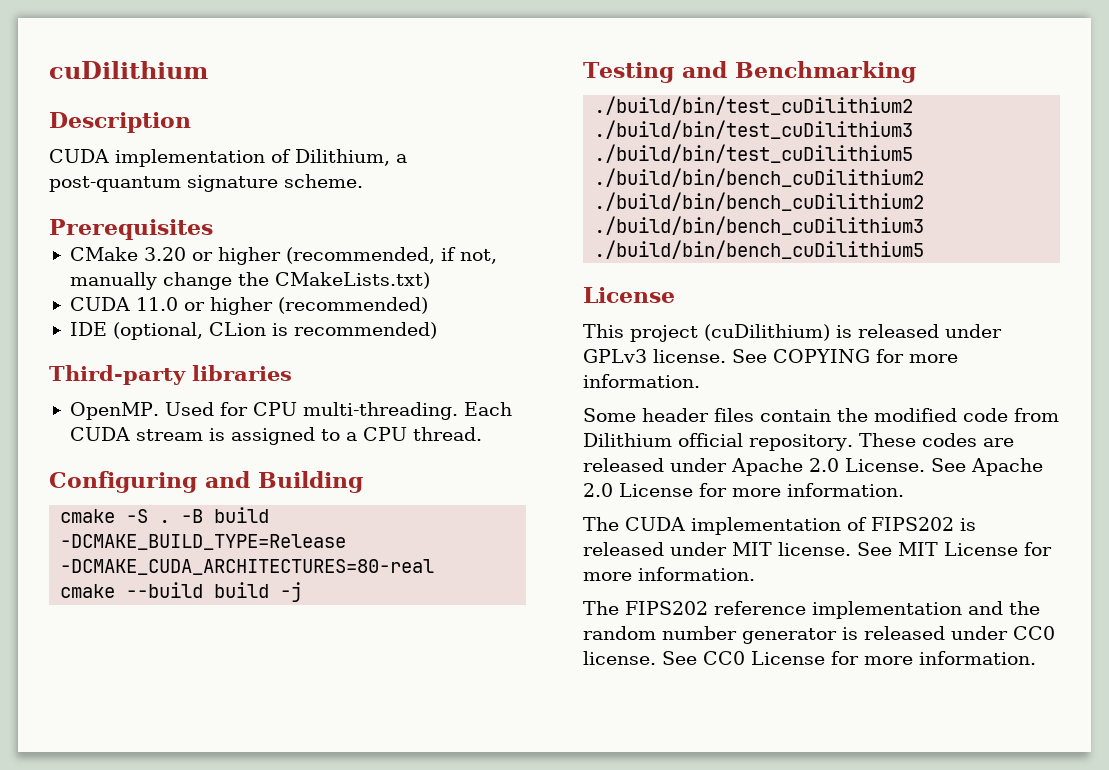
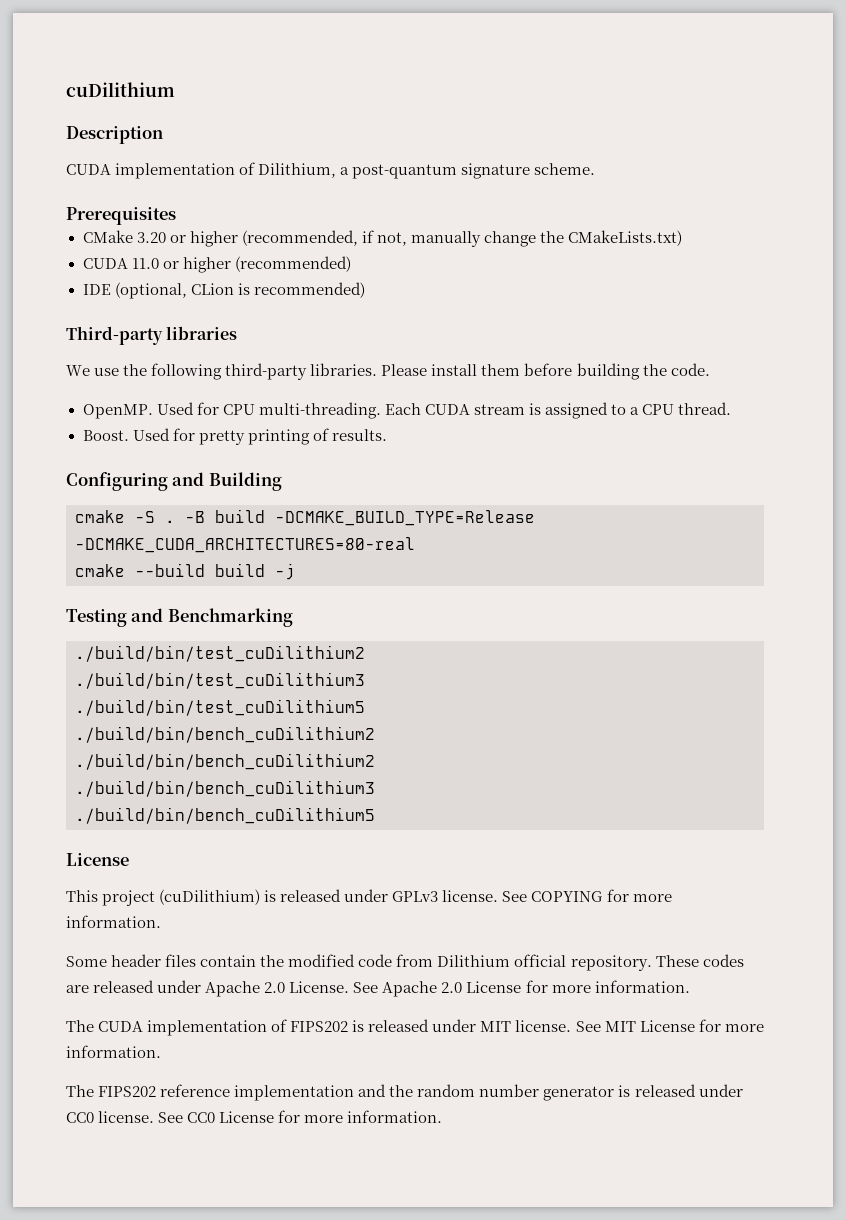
+ We use the following third-party libraries. Please install them before building the code.
+ Boost. Used for pretty printing of results.

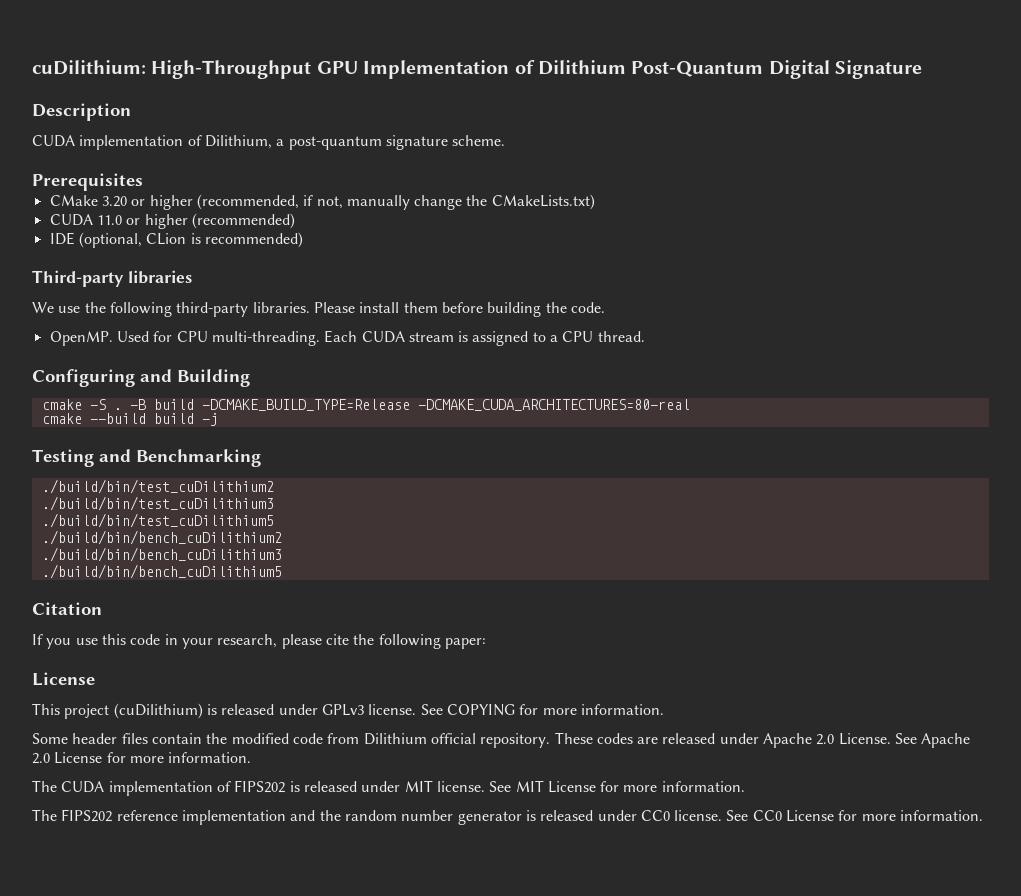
- cuDilithium
+ cuDilithium: High-Throughput GPU Implementation of Dilithium Post-Quantum Digital Signature
- Boost. Used for pretty printing of results.
  ./build/bin/test_cuDilithium5
- ./build/bin/bench_cuDilithium2
+ Citation
+ If you use this code in your research, please cite the following paper:

